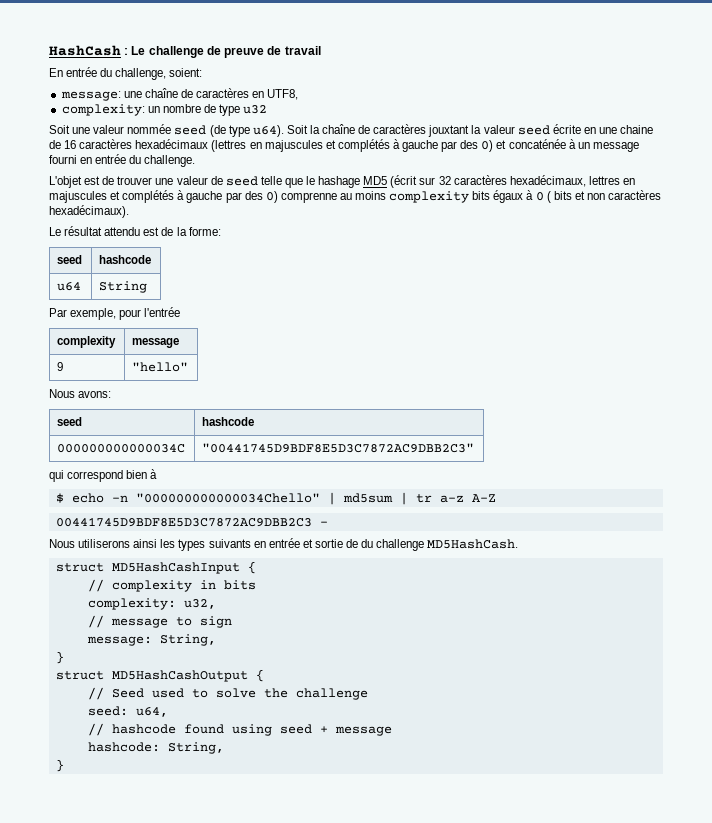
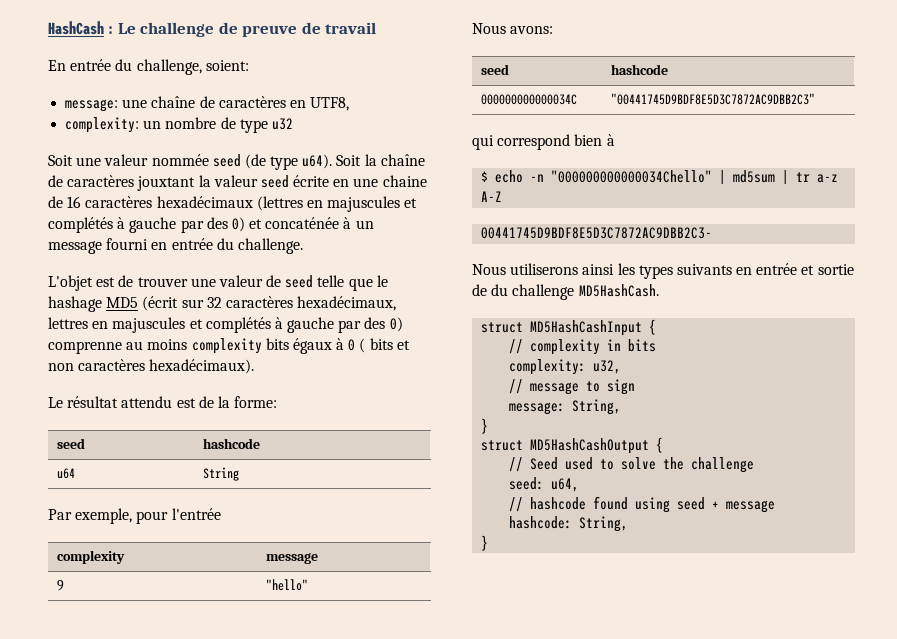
- 00441745D9BDF8E5D3C7872AC9DBB2C3 -
+ 00441745D9BDF8E5D3C7872AC9DBB2C3-

